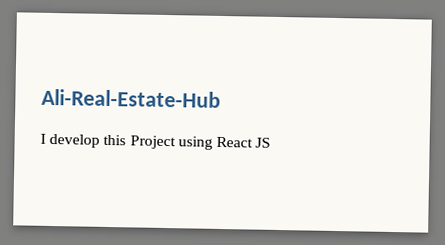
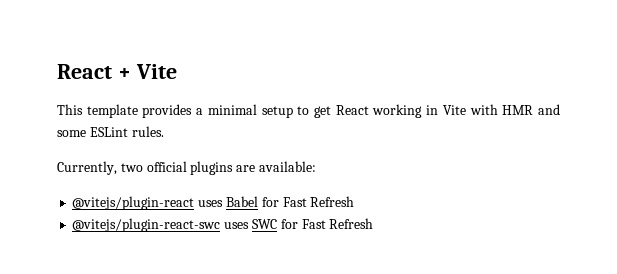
- Ali-Real-Estate-Hub
- I develop this Project using React JS
+ React + Vite
+ This template provides a minimal setup to get React working in Vite with HMR and some ESLint rules.
+ Currently, two official plugins are available:
+ @vitejs/plugin-react uses Babel for Fast Refresh
+ @vitejs/plugin-react-swc uses SWC for Fast Refresh

